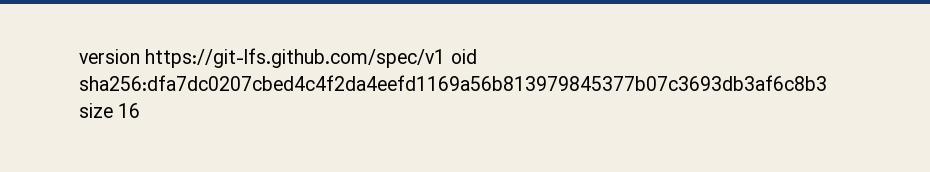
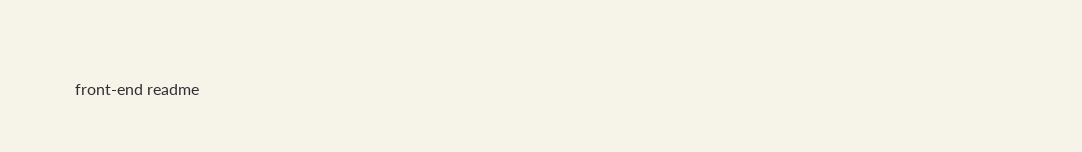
- version https://git-lfs.github.com/spec/v1 oid sha256:dfa7dc0207cbed4c4f2da4eefd1169a56b813979845377b07c3693db3af6c8b3 size 16
+ front-end readme

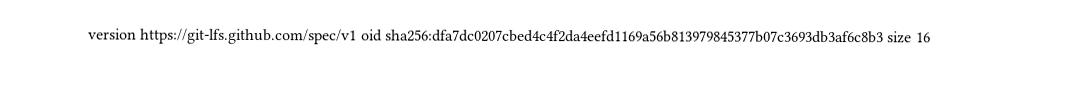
- front-end readme
+ version https://git-lfs.github.com/spec/v1 oid sha256:dfa7dc0207cbed4c4f2da4eefd1169a56b813979845377b07c3693db3af6c8b3 size 16

